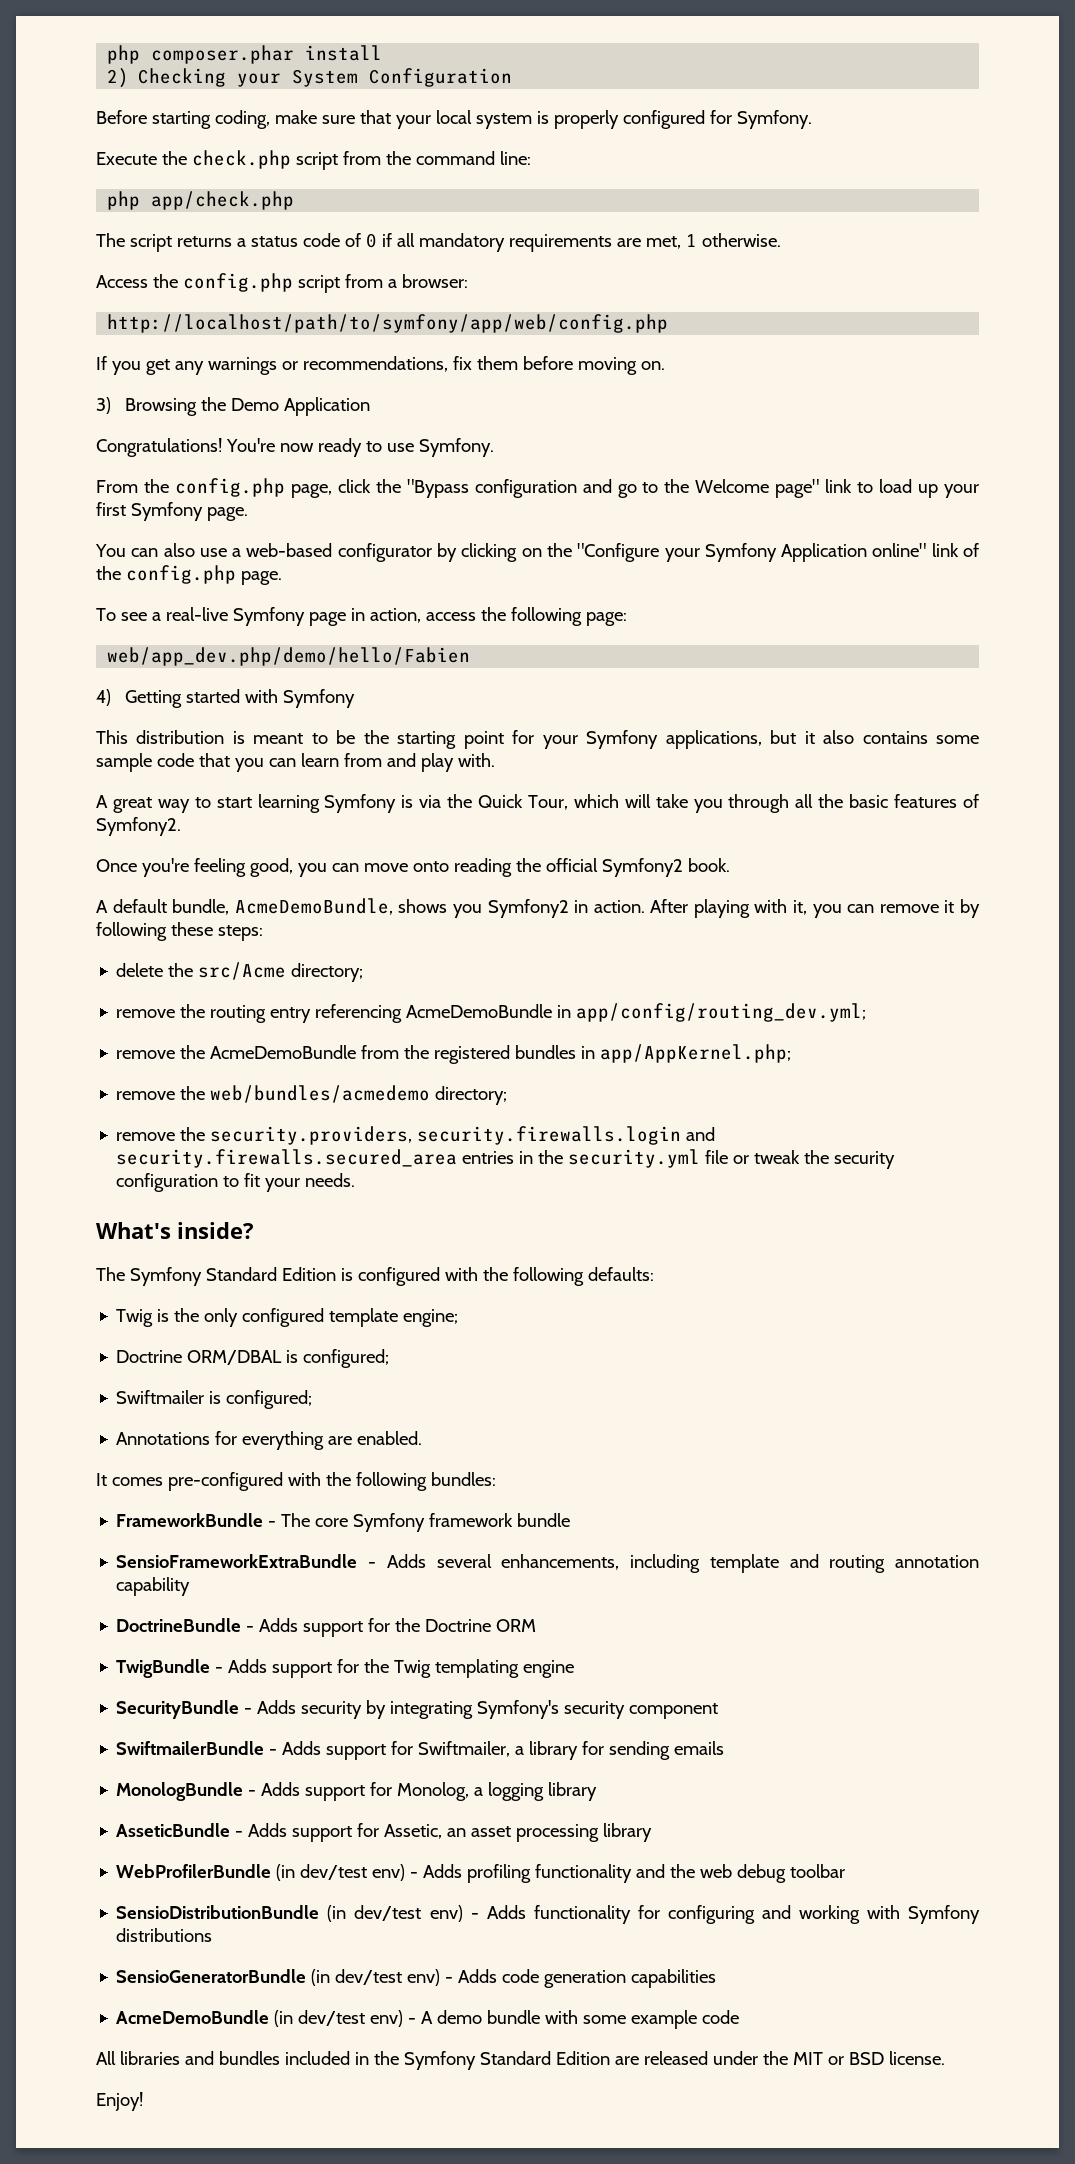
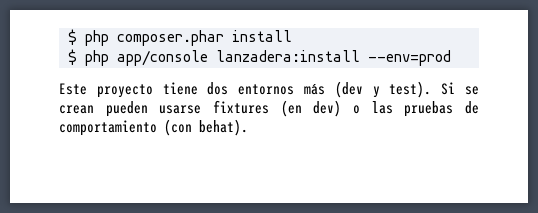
- php composer.phar install
+ $ php composer.phar install
- 2) Checking your System Configuration
- Before starting coding, make sure that your local system is properly configured for Symfony.
- Execute the check.php script from the command line:
- php app/check.php
- The script returns a status code of 0 if all mandatory requirements are met, 1 otherwise.
- Access the config.php script from a browser:
- http://localhost/path/to/symfony/app/web/config.php
- If you get any warnings or recommendations, fix them before moving on.
- 3) Browsing the Demo Application
- Congratulations! You're now ready to use Symfony.
- From the config.php page, click the "Bypass configuration and go to the Welcome page" link to load up your first Symfony page.
- You can also use a web-based configurator by clicking on the "Configure your Symfony Application online" link of the config.php page.
- To see a real-live Symfony page in action, access the following page:
- web/app_dev.php/demo/hello/Fabien
- 4) Getting started with Symfony
- This distribution is meant to be the starting point for your Symfony applications, but it also contains some sample code that you can learn from and play with.
- A great way to start learning Symfony is via the Quick Tour, which will take you through all the basic features of Symfony2.
- Once you're feeling good, you can move onto reading the official Symfony2 book.
- A default bundle, AcmeDemoBundle, shows you Symfony2 in action. After playing with it, you can remove it by following these steps:
- delete the src/Acme directory;
- remove the routing entry referencing AcmeDemoBundle in app/config/routing_dev.yml;
- remove the AcmeDemoBundle from the registered bundles in app/AppKernel.php;
- remove the web/bundles/acmedemo directory;
- remove the security.providers, security.firewalls.login and security.firewalls.secured_area entries in the security.yml file or tweak the security configuration to fit your needs.
- What's inside?
- The Symfony Standard Edition is configured with the following defaults:
- Twig is the only configured template engine;
- Doctrine ORM/DBAL is configured;
- Swiftmailer is configured;
- Annotations for everything are enabled.
- It comes pre-configured with the following bundles:
- FrameworkBundle - The core Symfony framework bundle
- SensioFrameworkExtraBundle - Adds several enhancements, including template and routing annotation capability
- DoctrineBundle - Adds support for the Doctrine ORM
- TwigBundle - Adds support for the Twig templating engine
- SecurityBundle - Adds security by integrating Symfony's security component
- SwiftmailerBundle - Adds support for Swiftmailer, a library for sending emails
- MonologBundle - Adds support for Monolog, a logging library
- AsseticBundle - Adds support for Assetic, an asset processing library
- WebProfilerBundle (in dev/test env) - Adds profiling functionality and the web debug toolbar
- SensioDistributionBundle (in dev/test env) - Adds functionality for configuring and working with Symfony distributions
- SensioGeneratorBundle (in dev/test env) - Adds code generation capabilities
- AcmeDemoBundle (in dev/test env) - A demo bundle with some example code
- All libraries and bundles included in the Symfony Standard Edition are released under the MIT or BSD license.
- Enjoy!
+ $ php app/console lanzadera:install --env=prod
+ Este proyecto tiene dos entornos más (dev y test). Si se crean pueden usarse fixtures (en dev) o las pruebas de comportamiento (con behat).

